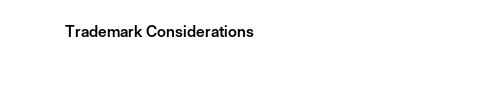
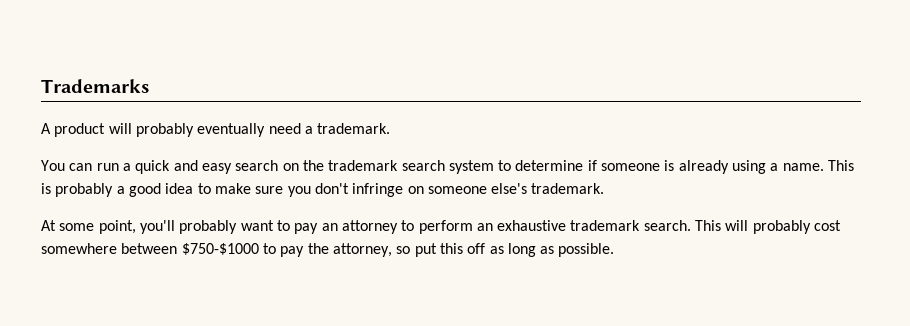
- Trademark Considerations
+ Trademarks
+ A product will probably eventually need a trademark.
+ You can run a quick and easy search on the trademark search system to determine if someone is already using a name. This is probably a good idea to make sure you don't infringe on someone else's trademark.
+ At some point, you'll probably want to pay an attorney to perform an exhaustive trademark search. This will probably cost somewhere between $750-$1000 to pay the attorney, so put this off as long as possible.

